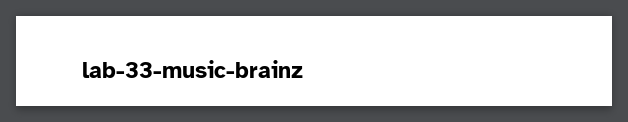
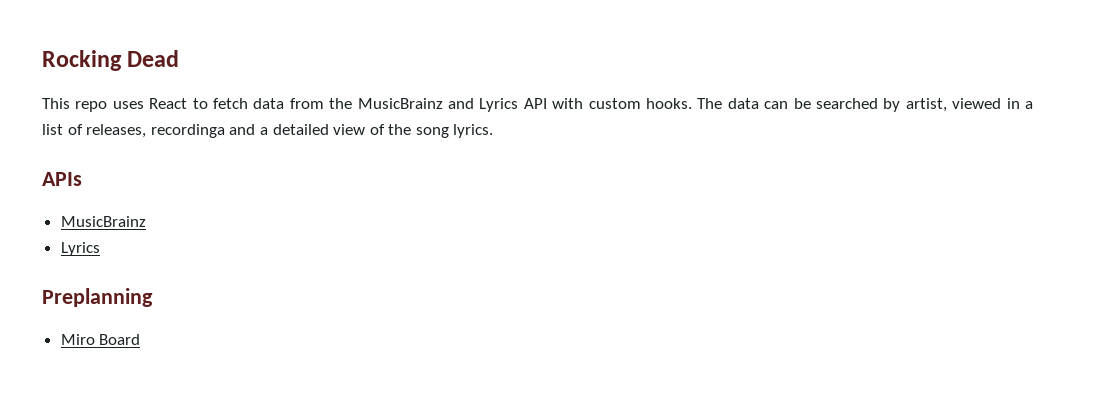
- lab-33-music-brainz
+ Rocking Dead
+ This repo uses React to fetch data from the MusicBrainz and Lyrics API with custom hooks. The data can be searched by artist, viewed in a list of releases, recordinga and a detailed view of the song lyrics.
+ APIs
+ MusicBrainz
+ Lyrics
+ Preplanning
+ Miro Board

